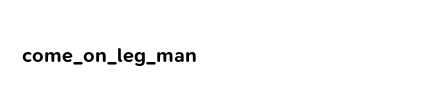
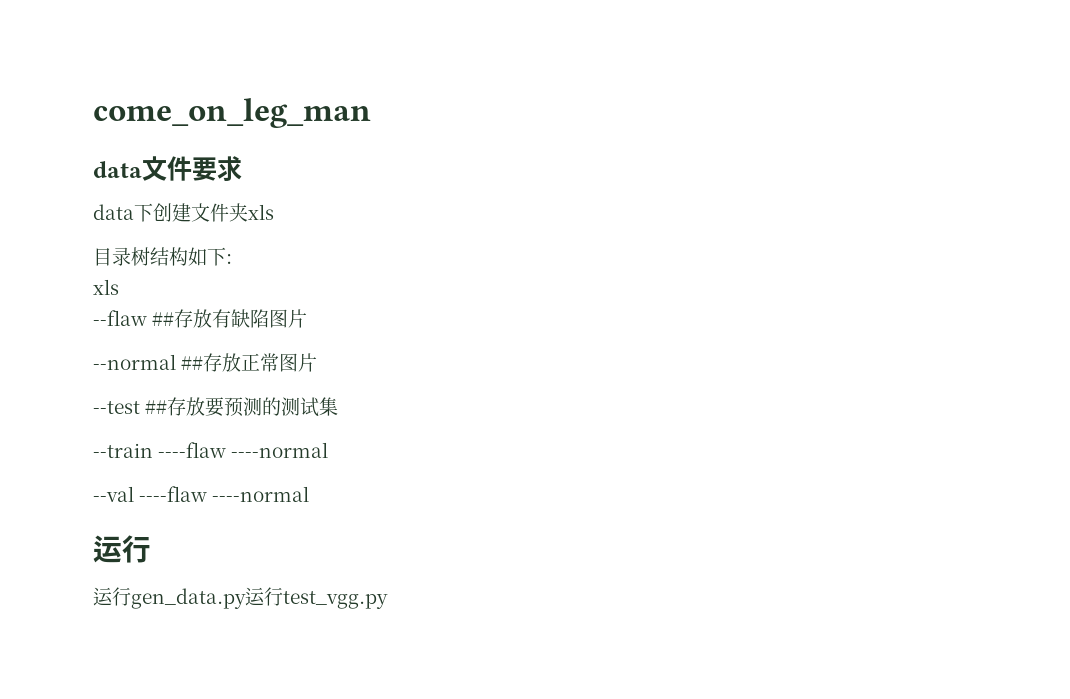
+ data文件要求
+ data下创建文件夹xls
+ 目录树结构如下:
+ xls
+ --flaw ##存放有缺陷图片
+ --normal ##存放正常图片
+ --test ##存放要预测的测试集
+ --train ----flaw ----normal
+ --val ----flaw ----normal
+ 运行
+ 运行gen_data.py运行test_vgg.py

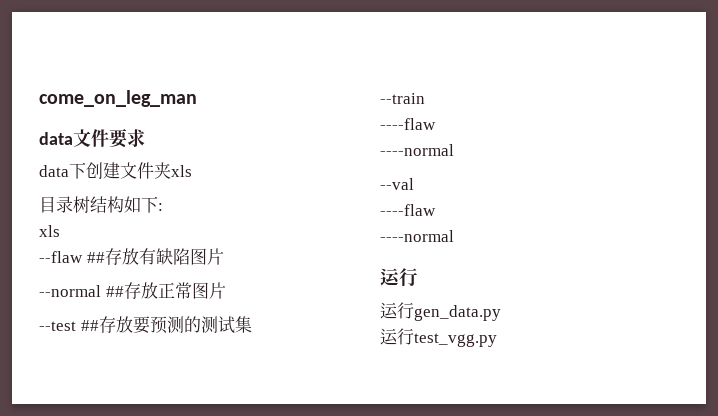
- --train ----flaw ----normal
+ --train
+ ----flaw
+ ----normal
- --val ----flaw ----normal
+ --val
+ ----flaw
+ ----normal
- 运行gen_data.py运行test_vgg.py
+ 运行gen_data.py
+ 运行test_vgg.py

